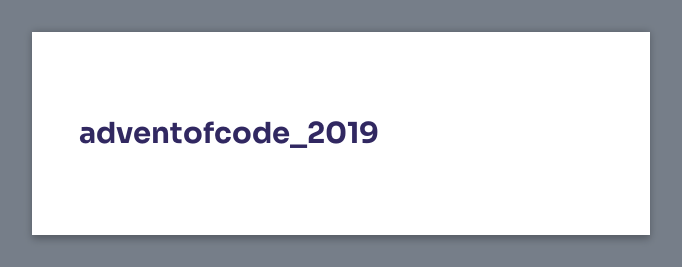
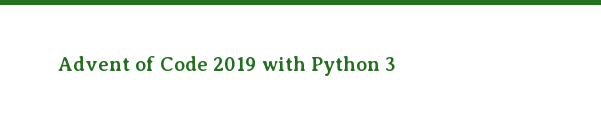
- adventofcode_2019
+ Advent of Code 2019 with Python 3

